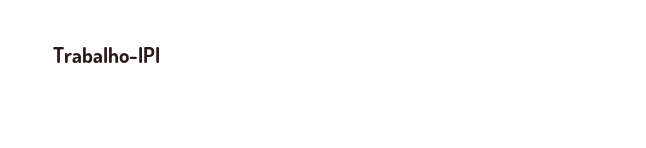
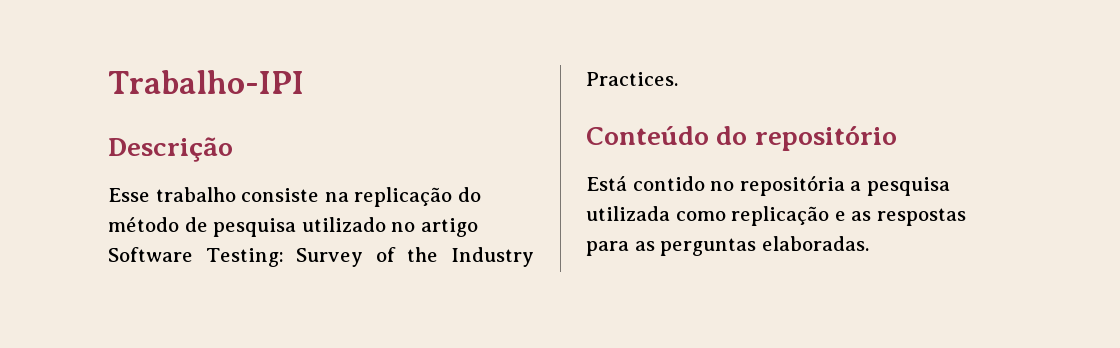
+ Descrição
+ Esse trabalho consiste na replicação do método de pesquisa utilizado no artigo Software Testing: Survey of the Industry Practices.
+ Conteúdo do repositório
+ Está contido no repositória a pesquisa utilizada como replicação e as respostas para as perguntas elaboradas.

